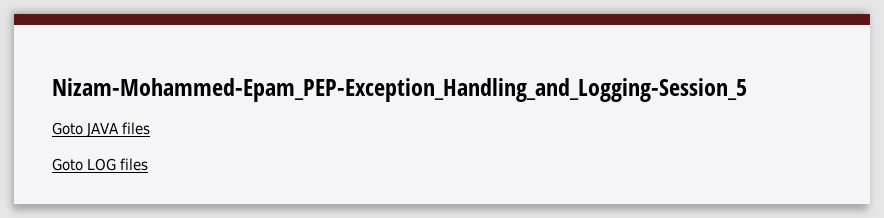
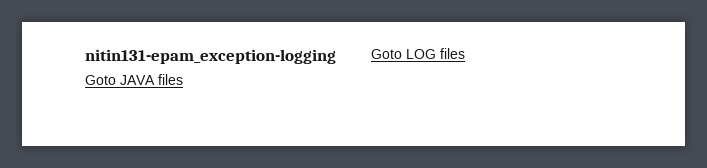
- Nizam-Mohammed-Epam_PEP-Exception_Handling_and_Logging-Session_5
+ nitin131-epam_exception-logging

